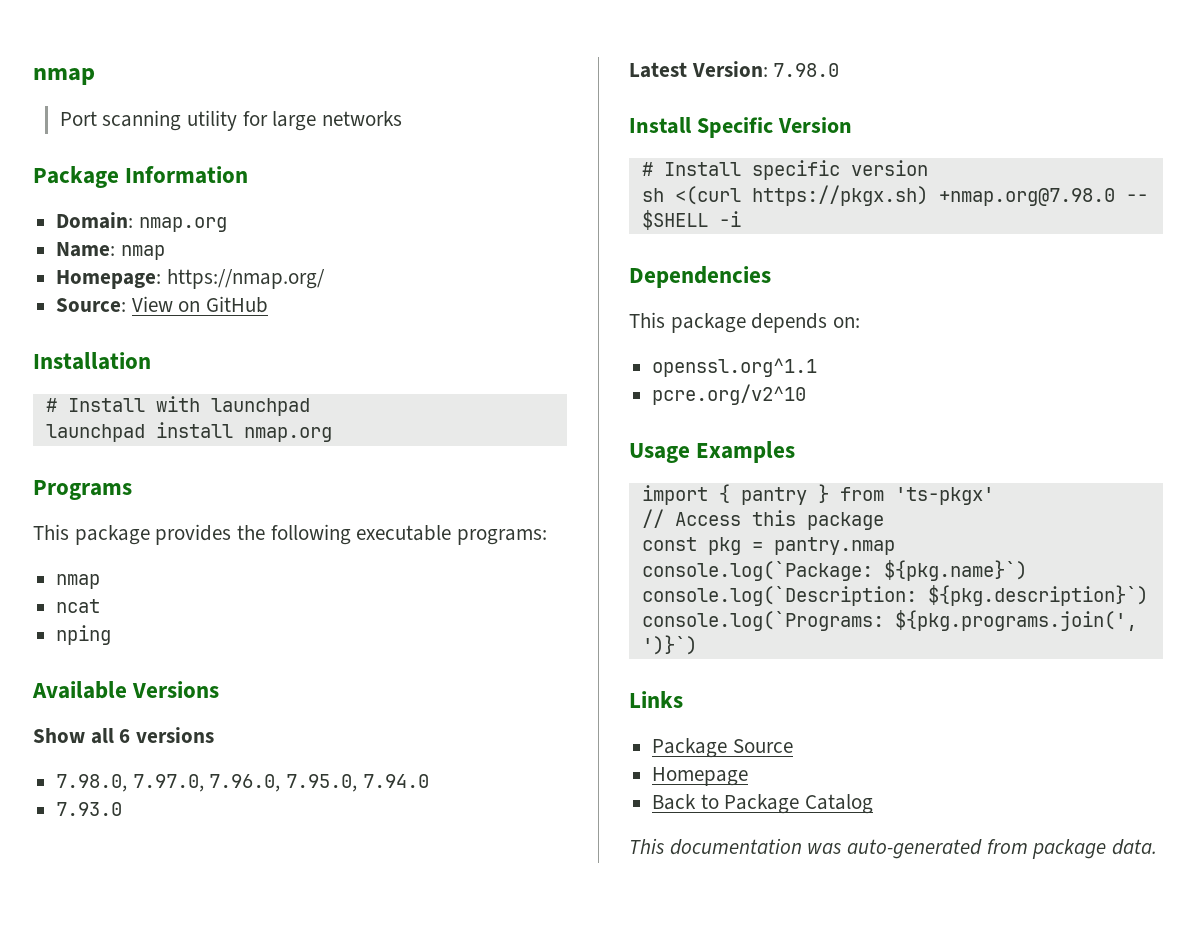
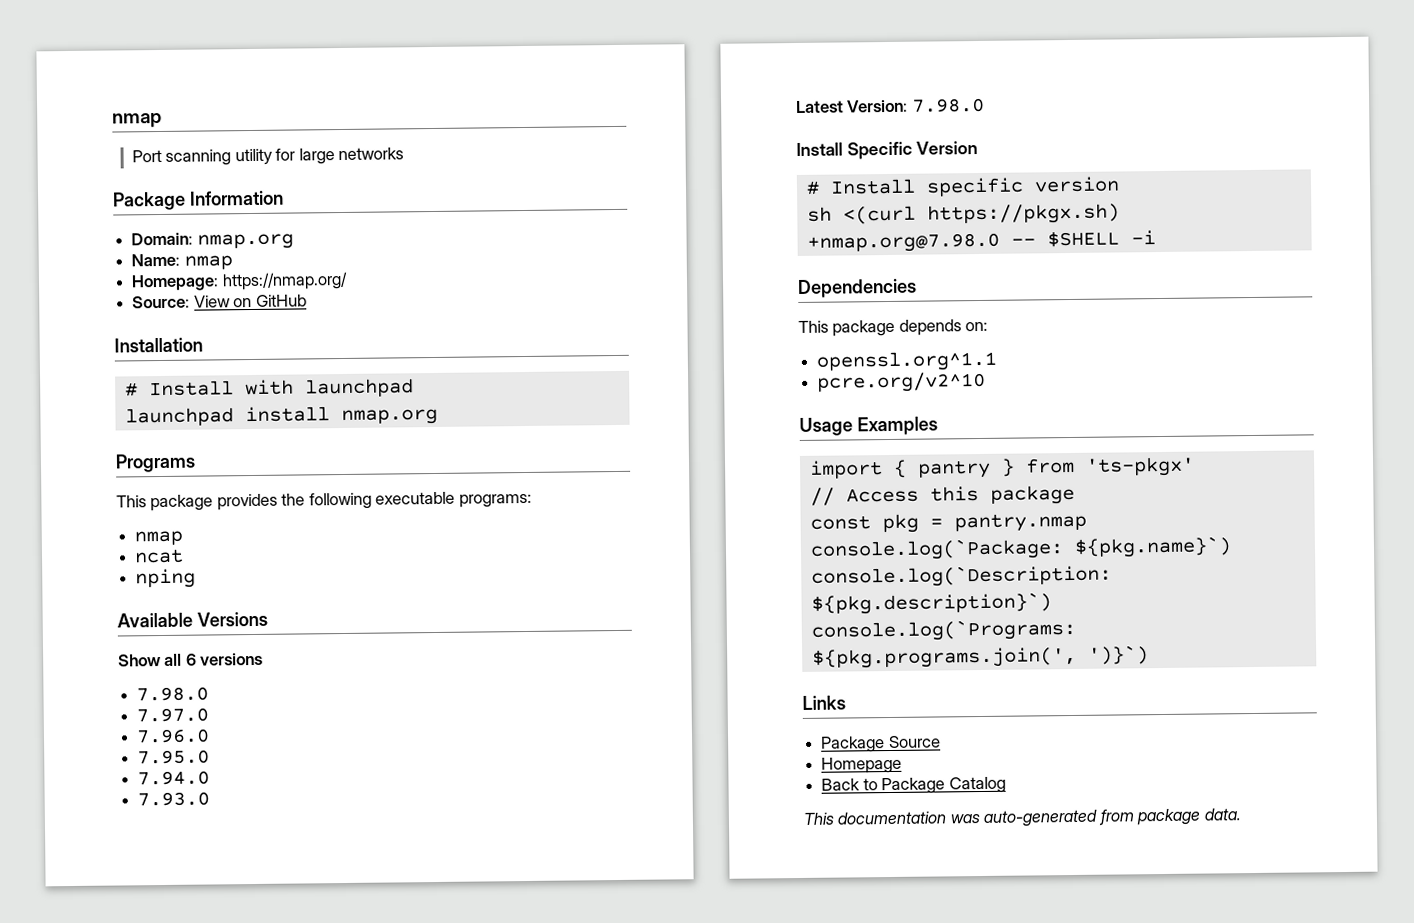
  Show all 6 versions
- 7.98.0, 7.97.0, 7.96.0, 7.95.0, 7.94.0
+ 7.98.0
+ 7.97.0
+ 7.96.0
+ 7.95.0
+ 7.94.0

